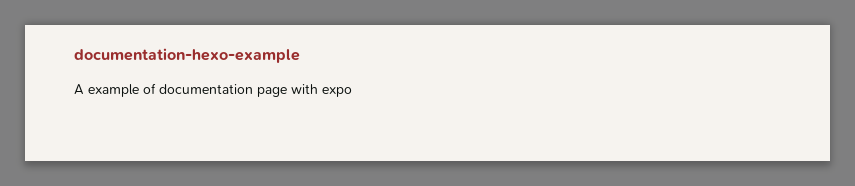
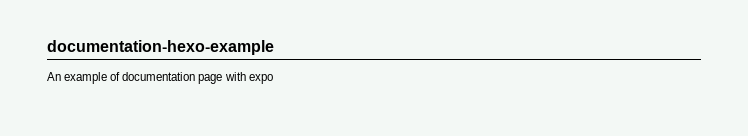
- A example of documentation page with expo
+ An example of documentation page with expo

